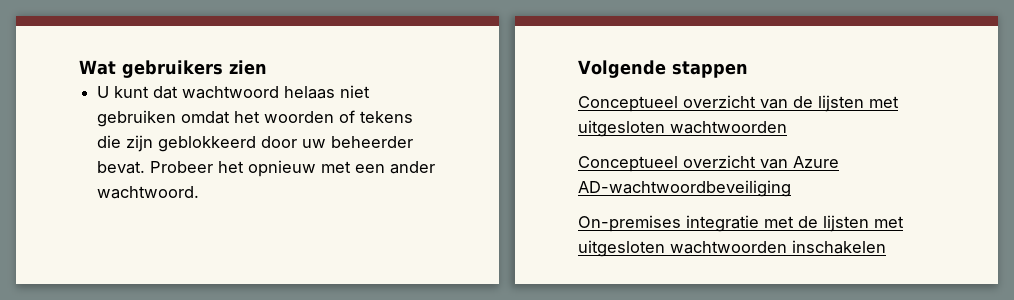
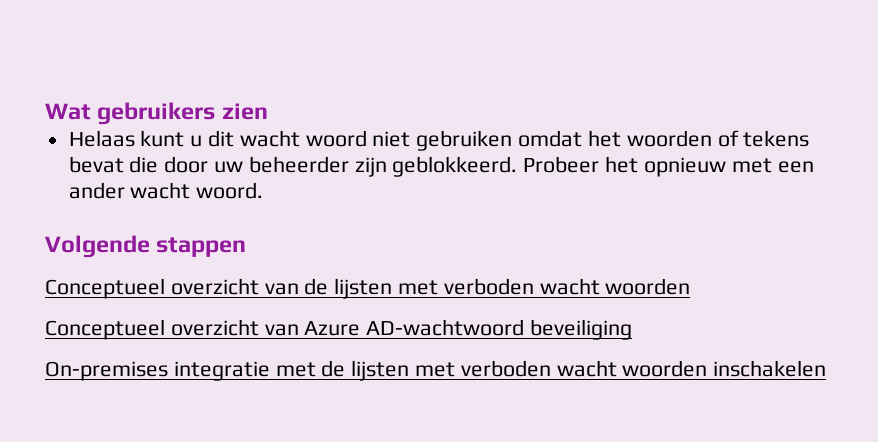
- U kunt dat wachtwoord helaas niet gebruiken omdat het woorden of tekens die zijn geblokkeerd door uw beheerder bevat.
+ Helaas kunt u dit wacht woord niet gebruiken omdat het woorden of tekens bevat die door uw beheerder zijn geblokkeerd.
- Probeer het opnieuw met een ander wachtwoord.
+ Probeer het opnieuw met een ander wacht woord.
- Conceptueel overzicht van de lijsten met uitgesloten wachtwoorden
+ Conceptueel overzicht van de lijsten met verboden wacht woorden
- Conceptueel overzicht van Azure AD-wachtwoordbeveiliging
+ Conceptueel overzicht van Azure AD-wachtwoord beveiliging
- On-premises integratie met de lijsten met uitgesloten wachtwoorden inschakelen
+ On-premises integratie met de lijsten met verboden wacht woorden inschakelen

